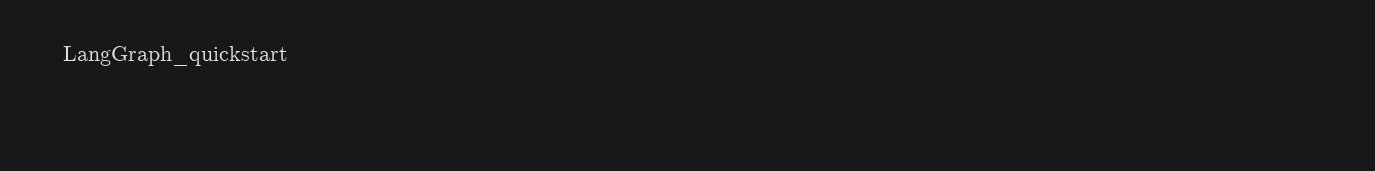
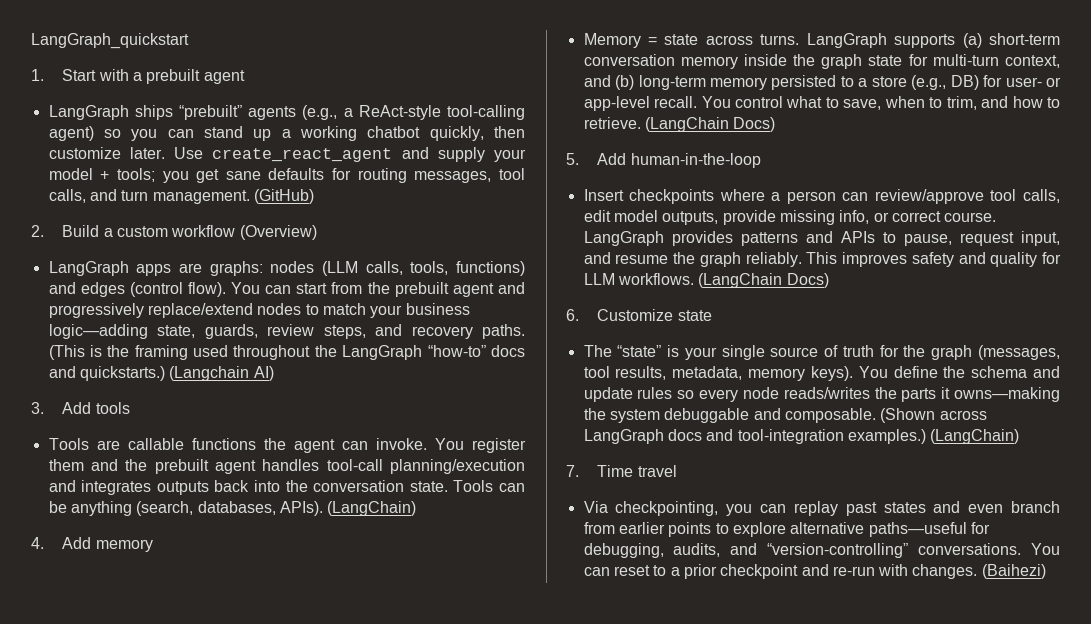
+ 1. Start with a prebuilt agent
+ LangGraph ships “prebuilt” agents (e.g., a ReAct-style tool-calling agent) so you can stand up a working chatbot quickly, then customize later. Use create_react_agent and supply your model + tools; you get sane defaults for routing messages, tool calls, and turn management. (GitHub)
+ 2. Build a custom workflow (Overview)
+ LangGraph apps are graphs: nodes (LLM calls, tools, functions) and edges (control flow). You can start from the prebuilt agent and progressively replace/extend nodes to match your business logic—adding state, guards, review steps, and recovery paths. (This is the framing used throughout the LangGraph “how-to” docs and quickstarts.) (Langchain AI)
+ 3. Add tools
+ Tools are callable functions the agent can invoke. You register them and the prebuilt agent handles tool-call planning/execution and integrates outputs back into the conversation state. Tools can be anything (search, databases, APIs). (LangChain)
+ 4. Add memory
+ Memory = state across turns. LangGraph supports (a) short-term conversation memory inside the graph state for multi-turn context, and (b) long-term memory persisted to a store (e.g., DB) for user- or app-level recall. You control what to save, when to trim, and how to retrieve. (LangChain Docs)
+ 5. Add human-in-the-loop
+ Insert checkpoints where a person can review/approve tool calls, edit model outputs, provide missing info, or correct course. LangGraph provides patterns and APIs to pause, request input, and resume the graph reliably. This improves safety and quality for LLM workflows. (LangChain Docs)
+ 6. Customize state
+ The “state” is your single source of truth for the graph (messages, tool results, metadata, memory keys). You define the schema and update rules so every node reads/writes the parts it owns—making the system debuggable and composable. (Shown across LangGraph docs and tool-integration examples.) (LangChain)
+ 7. Time travel
+ Via checkpointing, you can replay past states and even branch from earlier points to explore alternative paths—useful for debugging, audits, and “version-controlling” conversations. You can reset to a prior checkpoint and re-run with changes. (Baihezi)

